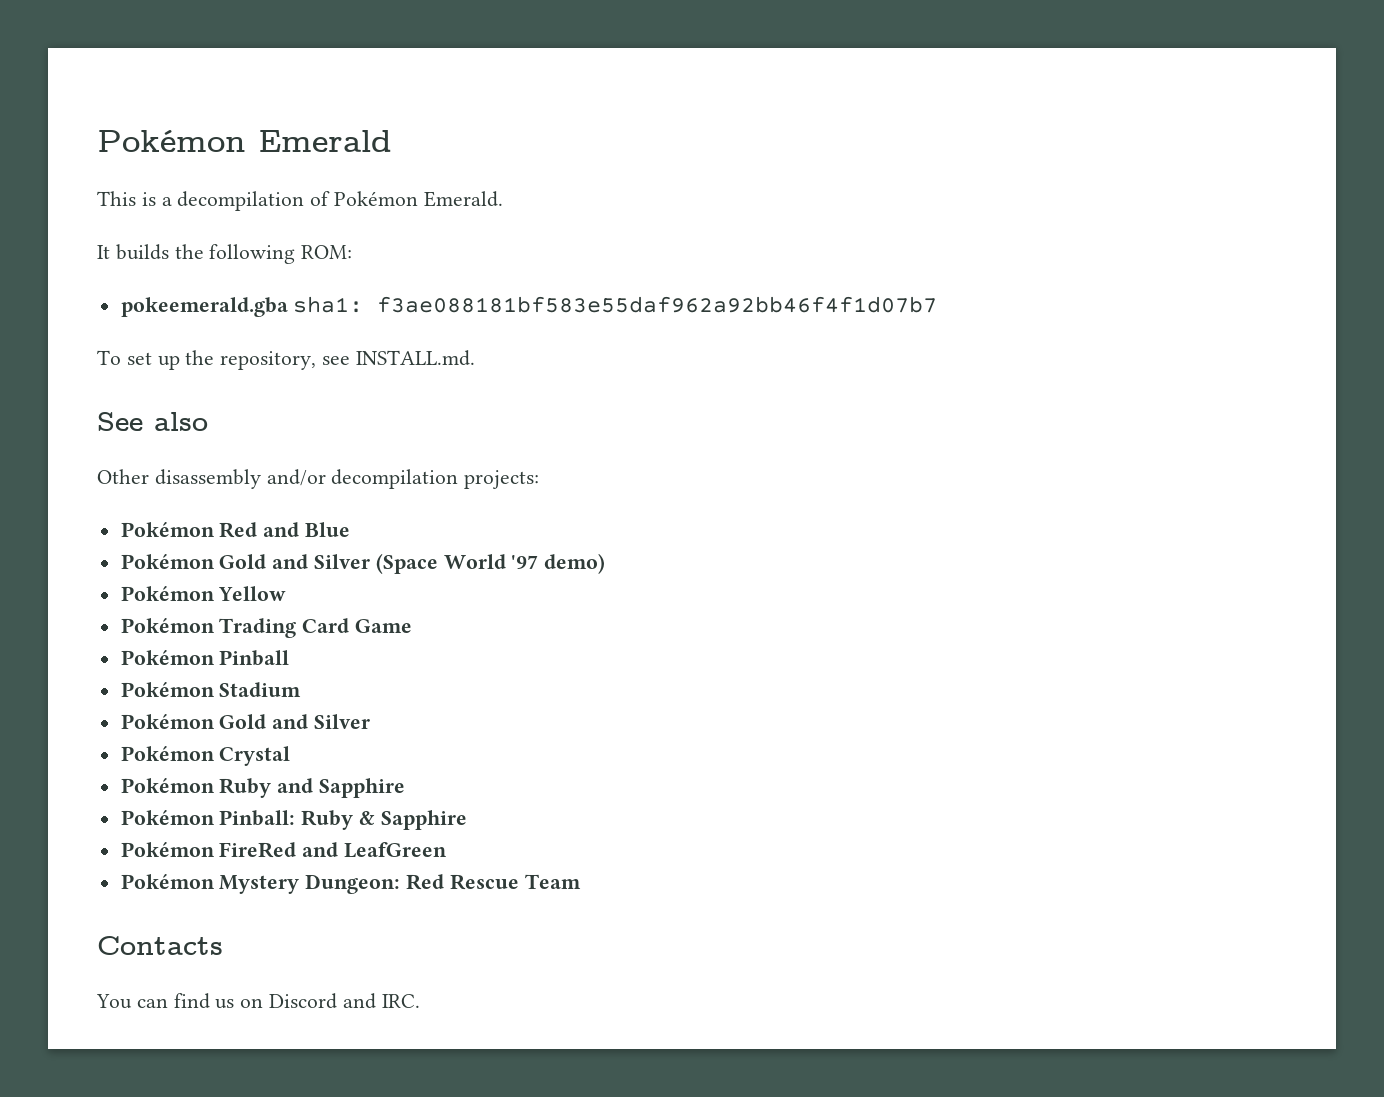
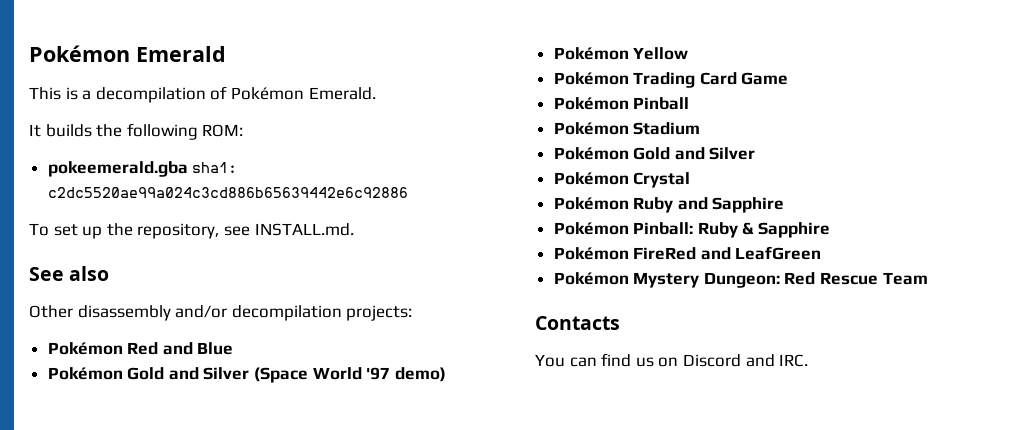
- pokeemerald.gba sha1: f3ae088181bf583e55daf962a92bb46f4f1d07b7
+ pokeemerald.gba sha1: c2dc5520ae99a024c3cd886b65639442e6c92886

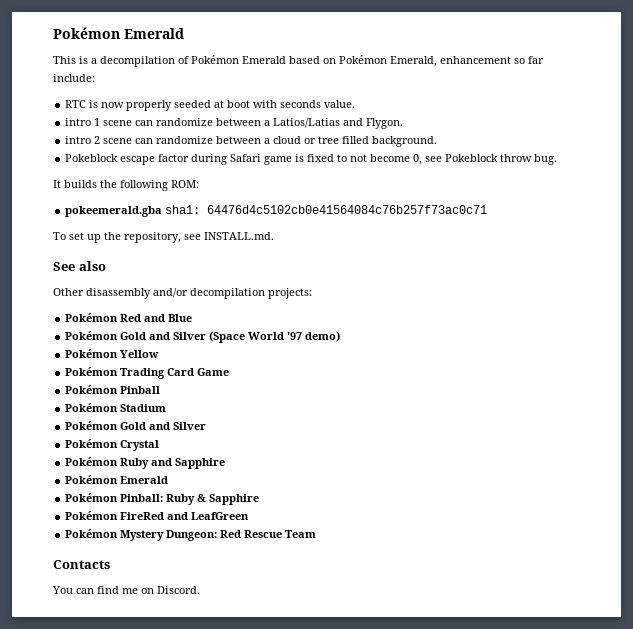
- This is a decompilation of Pokémon Emerald.
+ This is a decompilation of Pokémon Emerald based on Pokémon Emerald, enhancement so far include:
+ RTC is now properly seeded at boot with seconds value.
+ intro 1 scene can randomize between a Latios/Latias and Flygon.
+ intro 2 scene can randomize between a cloud or tree filled background.
+ Pokeblock escape factor during Safari game is fixed to not become 0, see Pokeblock throw bug.
- pokeemerald.gba sha1: c2dc5520ae99a024c3cd886b65639442e6c92886
+ pokeemerald.gba sha1: 64476d4c5102cb0e41564084c76b257f73ac0c71
  Pokémon Ruby and Sapphire
+ Pokémon Emerald
- You can find us on Discord and IRC.
+ You can find me on Discord.

